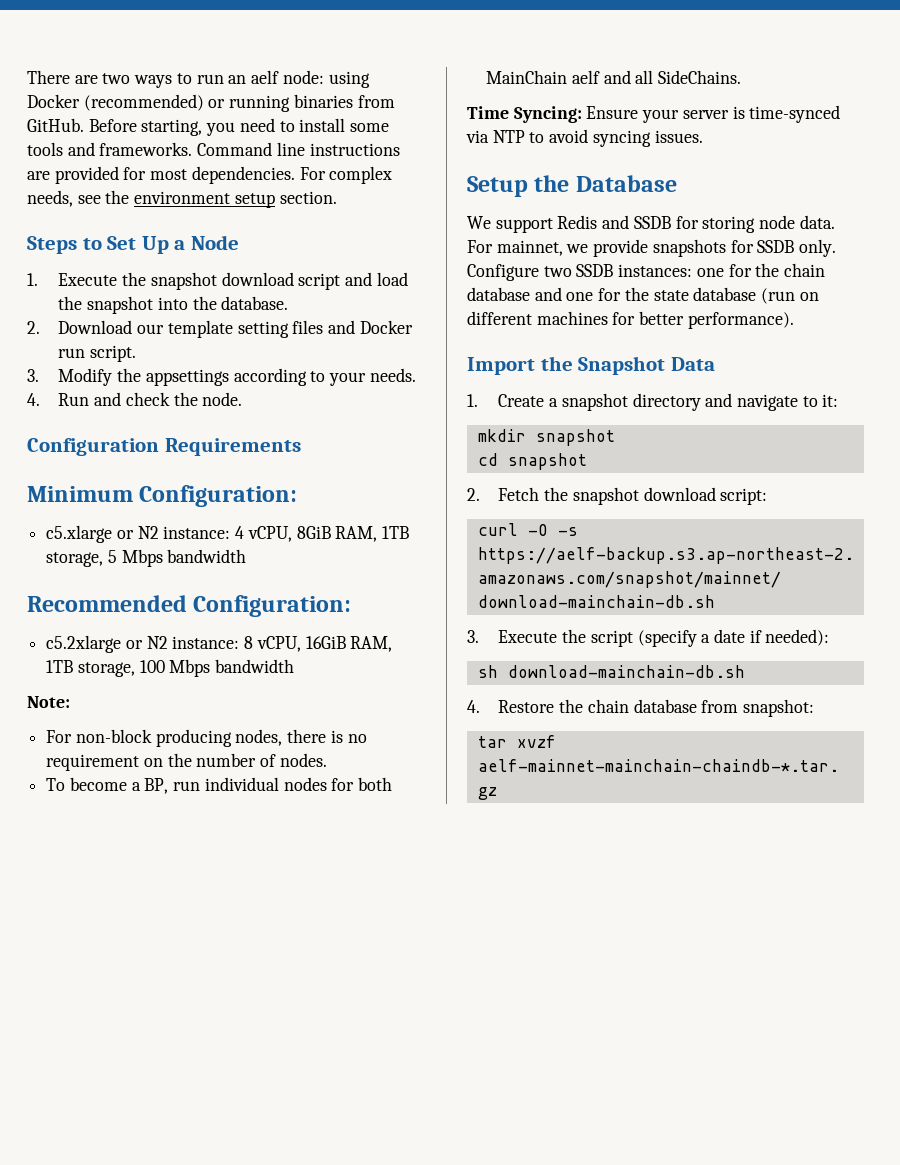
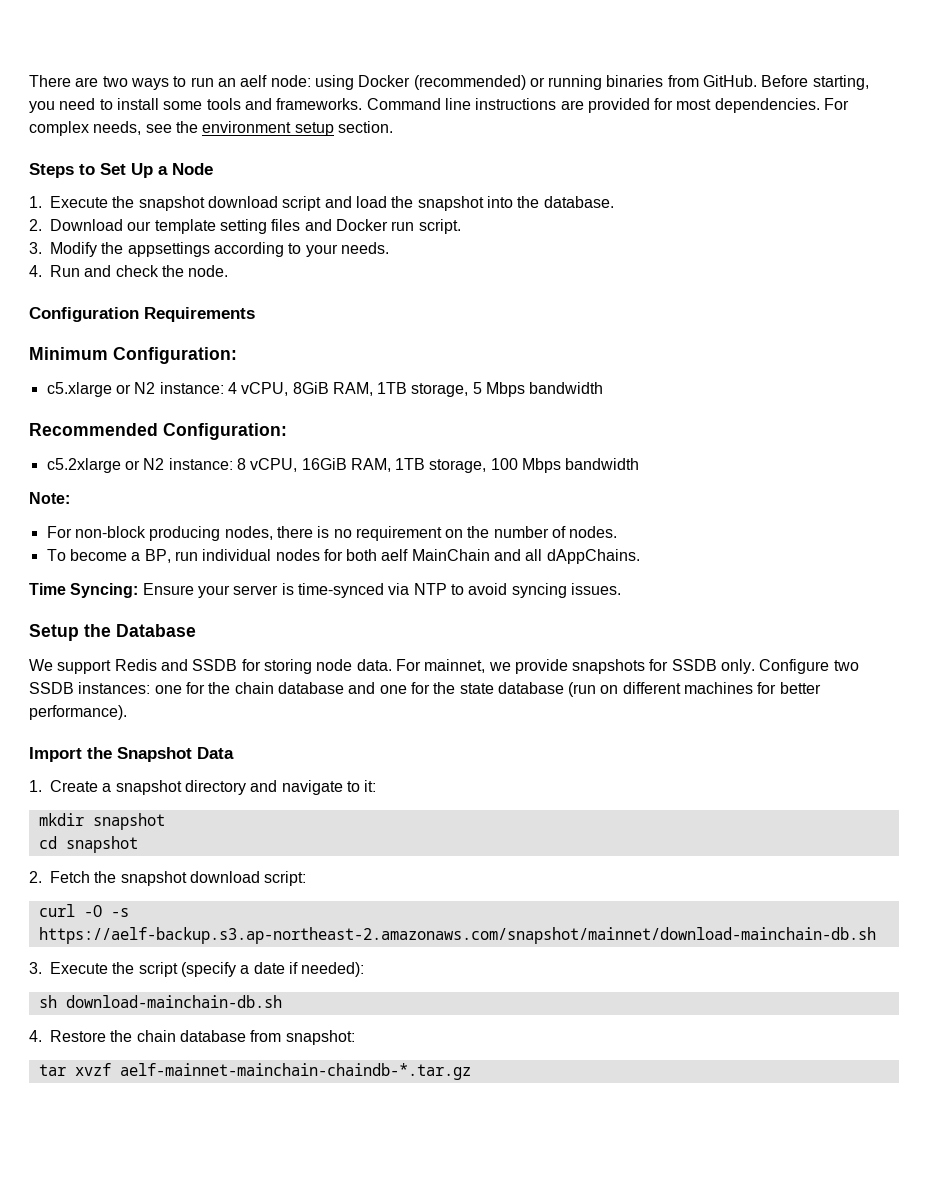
- To become a BP, run individual nodes for both MainChain aelf and all SideChains.
+ To become a BP, run individual nodes for both aelf MainChain and all dAppChains.

